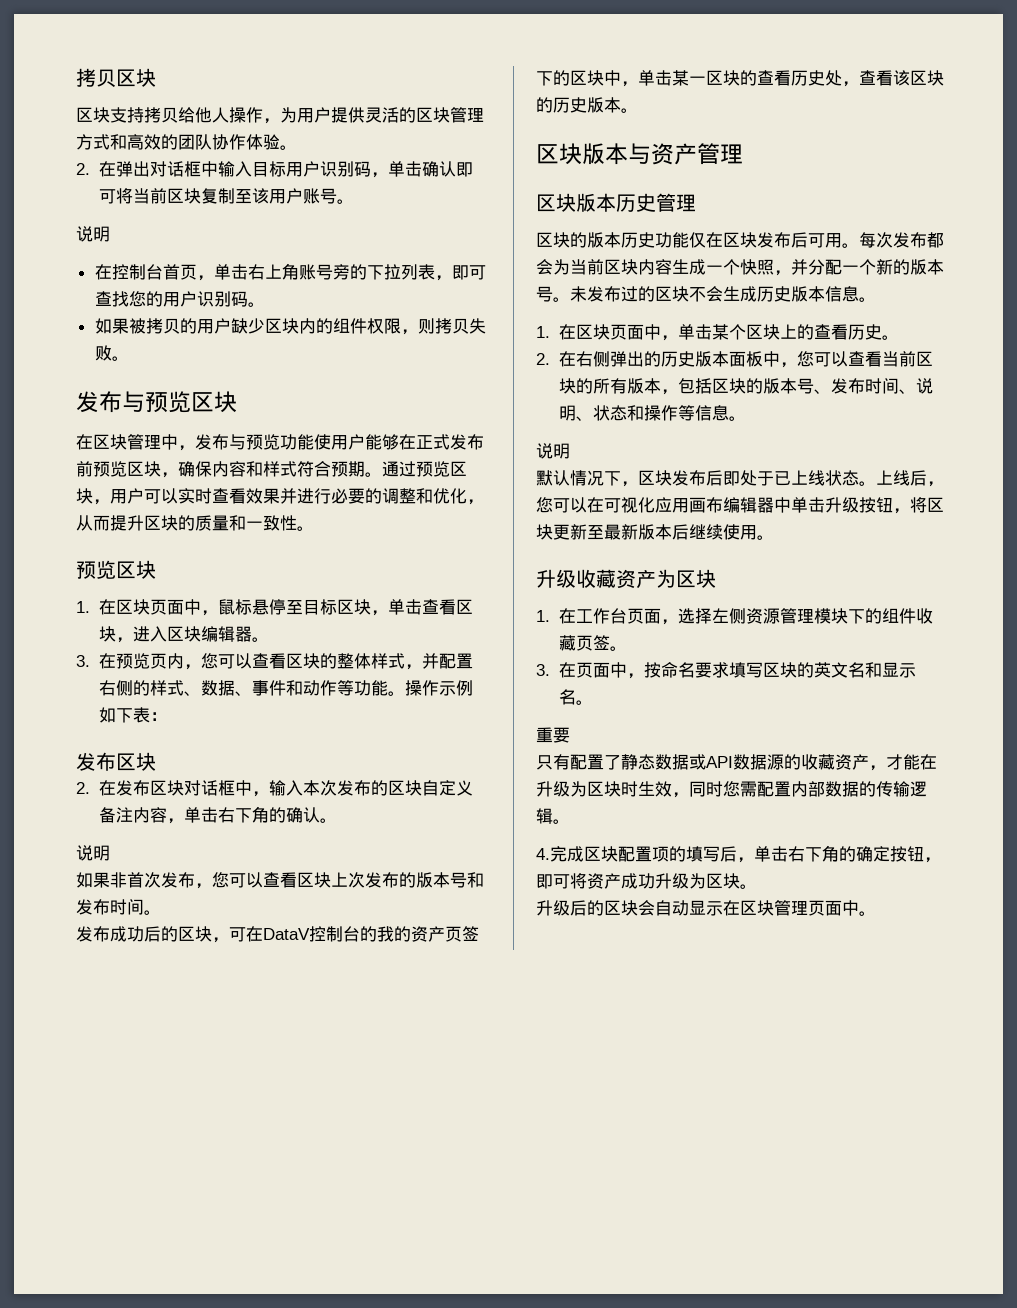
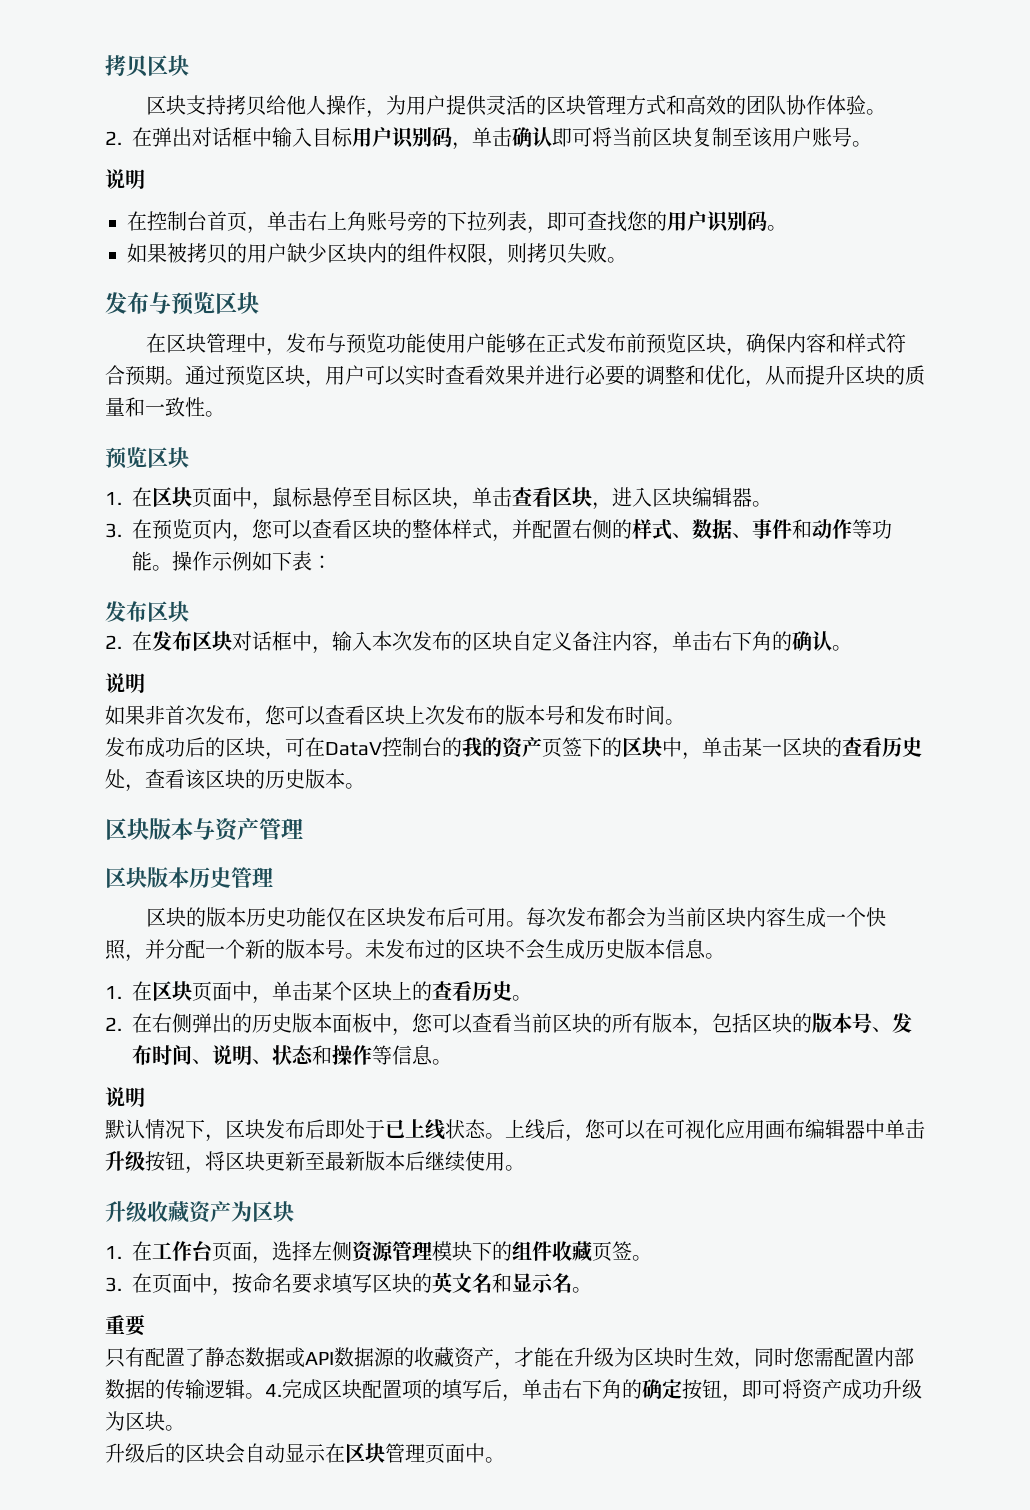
- 只有配置了静态数据或API数据源的收藏资产，才能在升级为区块时生效，同时您需配置内部数据的传输逻辑。
- 4.完成区块配置项的填写后，单击右下角的确定按钮，即可将资产成功升级为区块。
+ 只有配置了静态数据或API数据源的收藏资产，才能在升级为区块时生效，同时您需配置内部数据的传输逻辑。4.完成区块配置项的填写后，单击右下角的确定按钮，即可将资产成功升级为区块。

